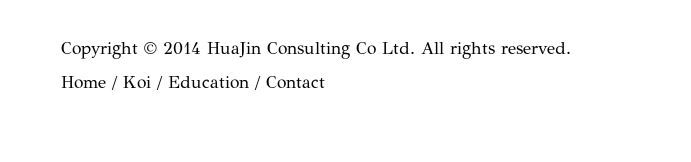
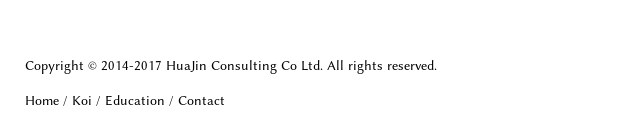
- Copyright © 2014 HuaJin Consulting Co Ltd. All rights reserved.
+ Copyright © 2014-2017 HuaJin Consulting Co Ltd. All rights reserved.

